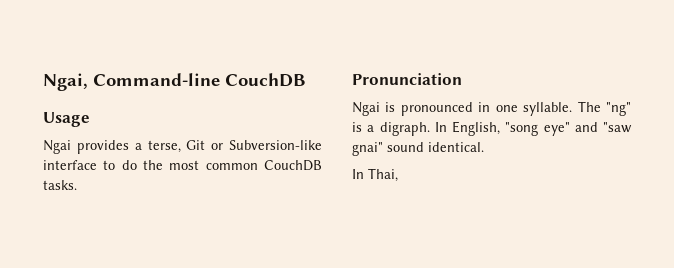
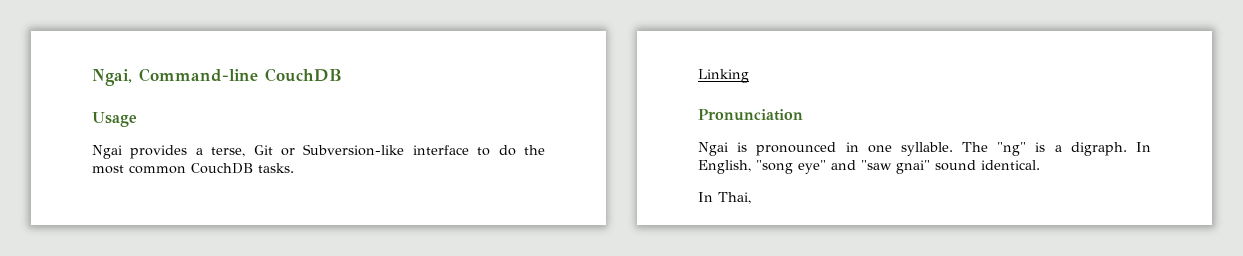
+ Linking

